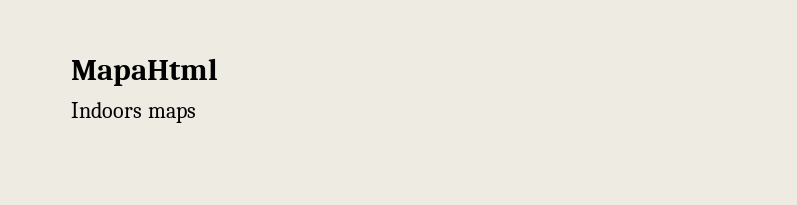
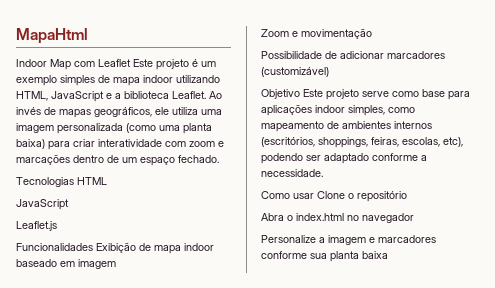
- Indoors maps
+ Indoor Map com Leaflet Este projeto é um exemplo simples de mapa indoor utilizando HTML, JavaScript e a biblioteca Leaflet. Ao invés de mapas geográficos, ele utiliza uma imagem personalizada (como uma planta baixa) para criar interatividade com zoom e marcações dentro de um espaço fechado.
+ Tecnologias HTML
+ JavaScript
+ Leaflet.js
+ Funcionalidades Exibição de mapa indoor baseado em imagem
+ Zoom e movimentação
+ Possibilidade de adicionar marcadores (customizável)
+ Objetivo Este projeto serve como base para aplicações indoor simples, como mapeamento de ambientes internos (escritórios, shoppings, feiras, escolas, etc), podendo ser adaptado conforme a necessidade.
+ Como usar Clone o repositório
+ Abra o index.html no navegador
+ Personalize a imagem e marcadores conforme sua planta baixa

